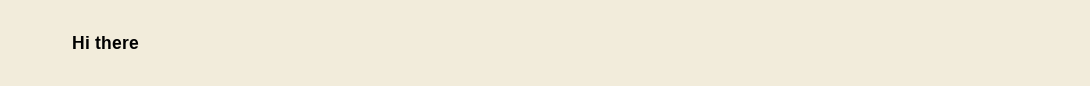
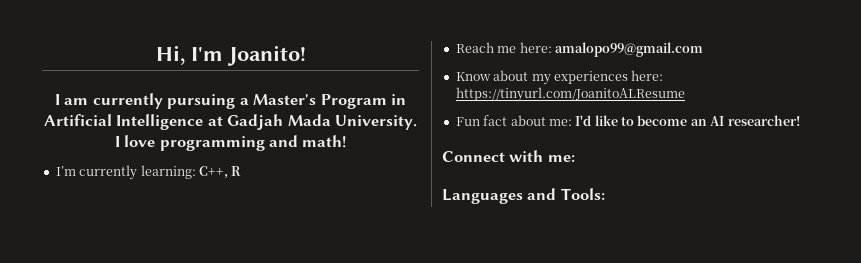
- Hi there
+ Hi, I'm Joanito!
+ I am currently pursuing a Master's Program in Artificial Intelligence at Gadjah Mada University. I love programming and math!
+ I’m currently learning: C++, R
+ Reach me here: amalopo99@gmail.com
+ Know about my experiences here: https://tinyurl.com/JoanitoALResume
+ Fun fact about me: I'd like to become an AI researcher!
+ Connect with me:
+ Languages and Tools:

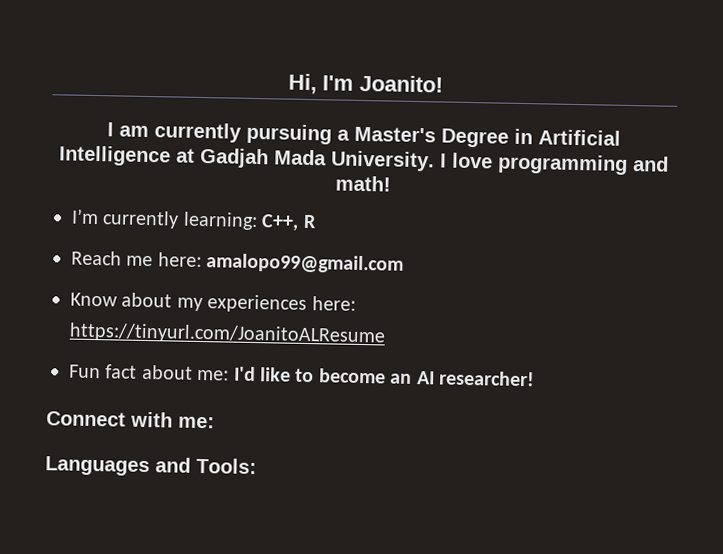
- I am currently pursuing a Master's Program in Artificial Intelligence at Gadjah Mada University.
+ I am currently pursuing a Master's Degree in Artificial Intelligence at Gadjah Mada University.

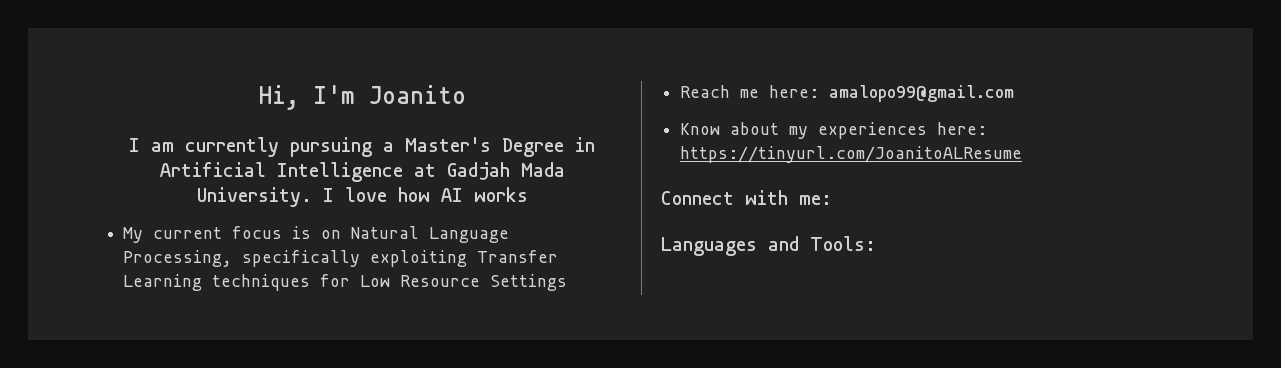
- Hi, I'm Joanito!
+ Hi, I'm Joanito
- I love programming and math!
- I’m currently learning: C++, R
+ I love how AI works
+ My current focus is on Natural Language Processing, specifically exploiting Transfer Learning techniques for Low Resource Settings
- Fun fact about me: I'd like to become an AI researcher!

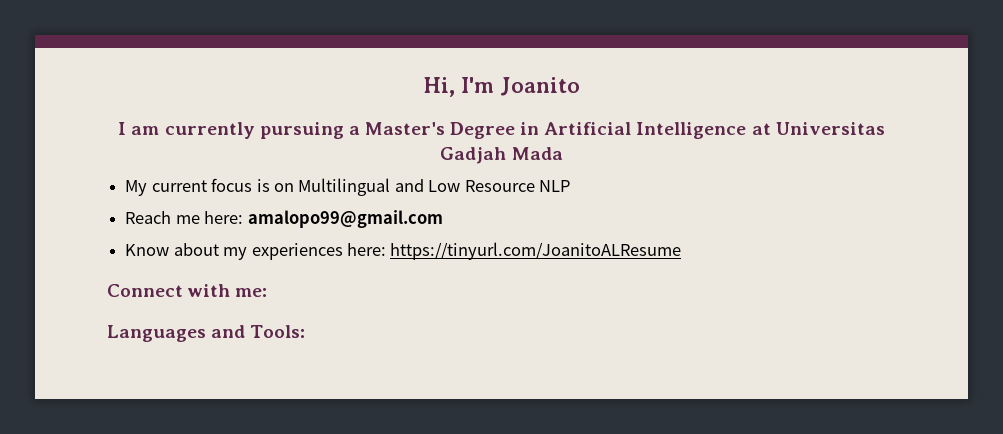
- I am currently pursuing a Master's Degree in Artificial Intelligence at Gadjah Mada University. I love how AI works
+ I am currently pursuing a Master's Degree in Artificial Intelligence at Universitas Gadjah Mada
- My current focus is on Natural Language Processing, specifically exploiting Transfer Learning techniques for Low Resource Settings
+ My current focus is on Multilingual and Low Resource NLP

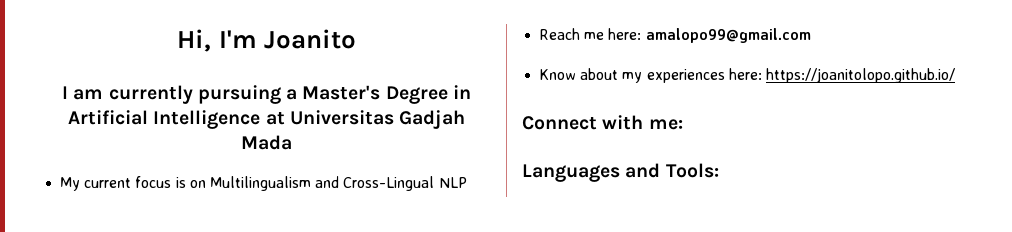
- My current focus is on Multilingual and Low Resource NLP
+ My current focus is on Multilingualism and Cross-Lingual NLP
- Know about my experiences here: https://tinyurl.com/JoanitoALResume
+ Know about my experiences here: https://joanitolopo.github.io/

